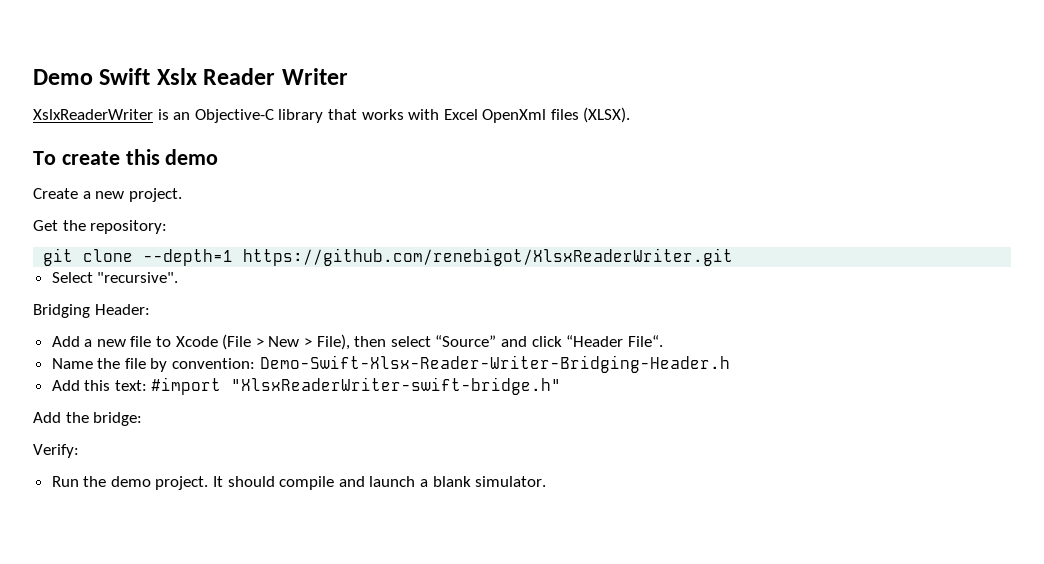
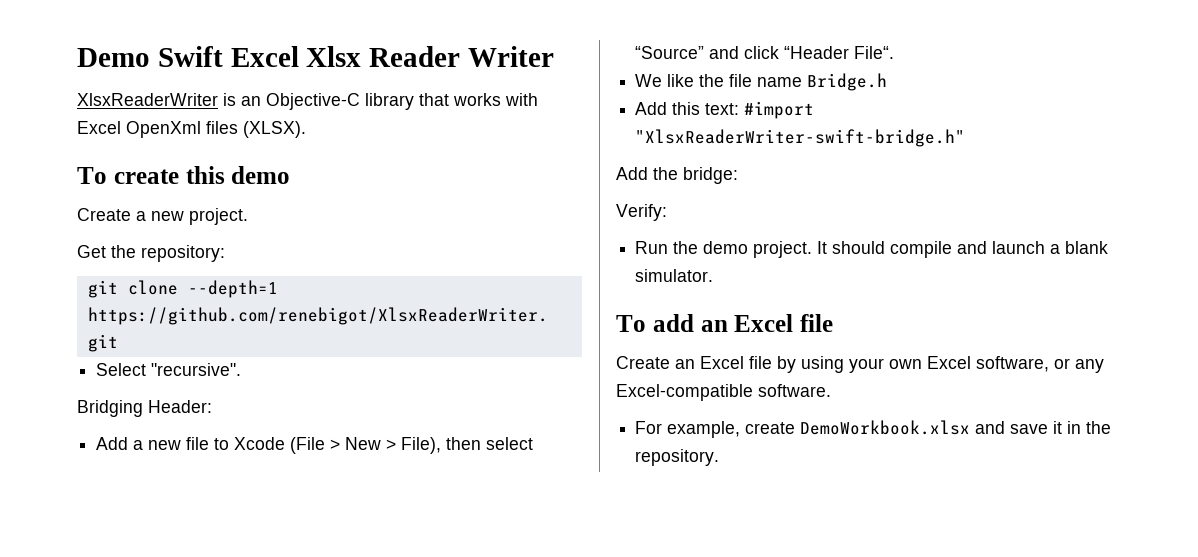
- Demo Swift Xslx Reader Writer
+ Demo Swift Excel Xlsx Reader Writer
- XslxReaderWriter is an Objective-C library that works with Excel OpenXml files (XLSX).
+ XlsxReaderWriter is an Objective-C library that works with Excel OpenXml files (XLSX).
- Name the file by convention: Demo-Swift-Xlsx-Reader-Writer-Bridging-Header.h
+ We like the file name Bridge.h
+ To add an Excel file
+ Create an Excel file by using your own Excel software, or any Excel-compatible software.
+ For example, create DemoWorkbook.xlsx and save it in the repository.

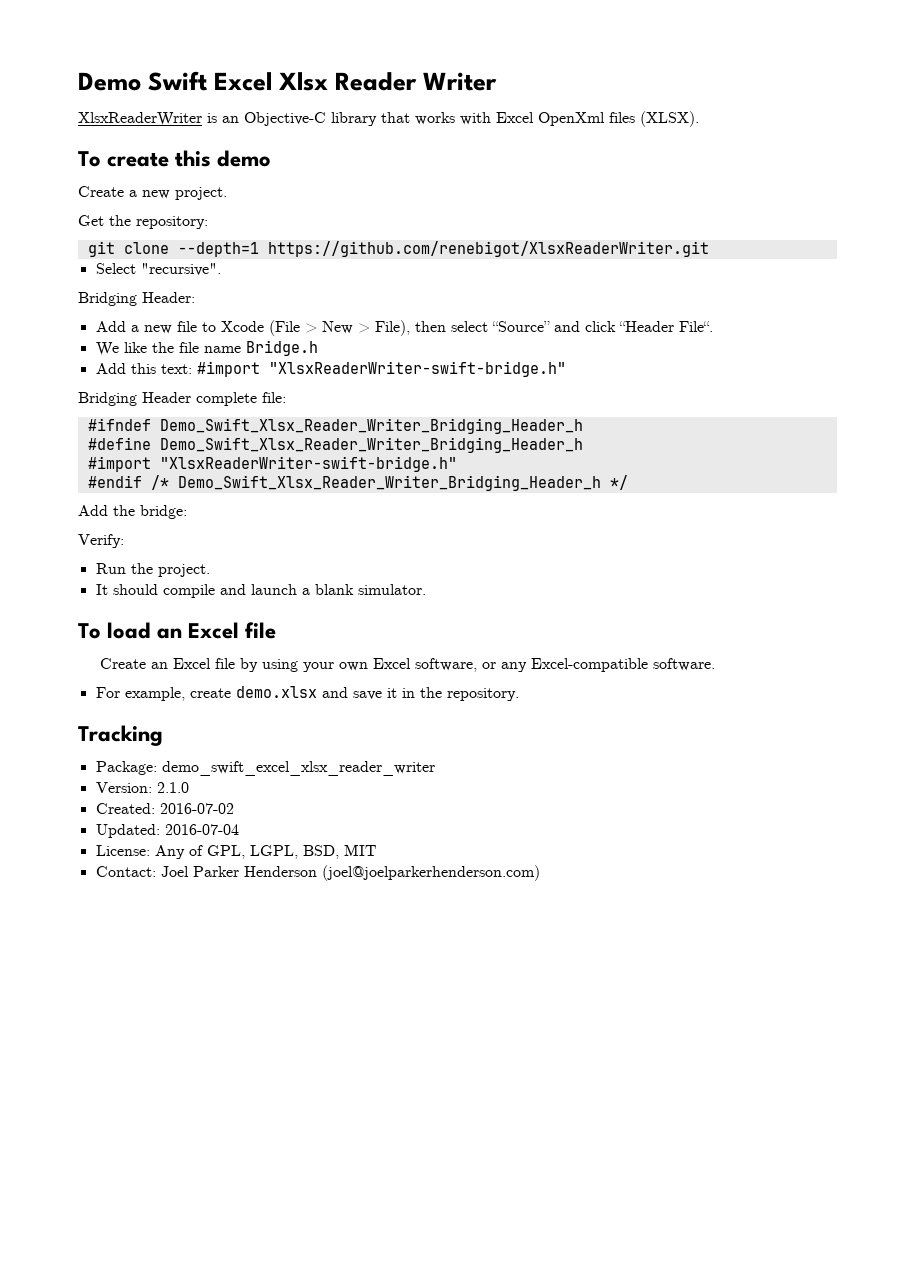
+ Bridging Header complete file:
+ #ifndef Demo_Swift_Xlsx_Reader_Writer_Bridging_Header_h
+ #define Demo_Swift_Xlsx_Reader_Writer_Bridging_Header_h
+ #import "XlsxReaderWriter-swift-bridge.h"
+ #endif /* Demo_Swift_Xlsx_Reader_Writer_Bridging_Header_h */
- Run the demo project. It should compile and launch a blank simulator.
+ Run the project.
+ It should compile and launch a blank simulator.
- To add an Excel file
+ To load an Excel file
- For example, create DemoWorkbook.xlsx and save it in the repository.
+ For example, create demo.xlsx and save it in the repository.
+ Tracking
+ Package: demo_swift_excel_xlsx_reader_writer
+ Version: 2.1.0
+ Created: 2016-07-02
+ Updated: 2016-07-04
+ License: Any of GPL, LGPL, BSD, MIT
+ Contact: Joel Parker Henderson (joel@joelparkerhenderson.com)

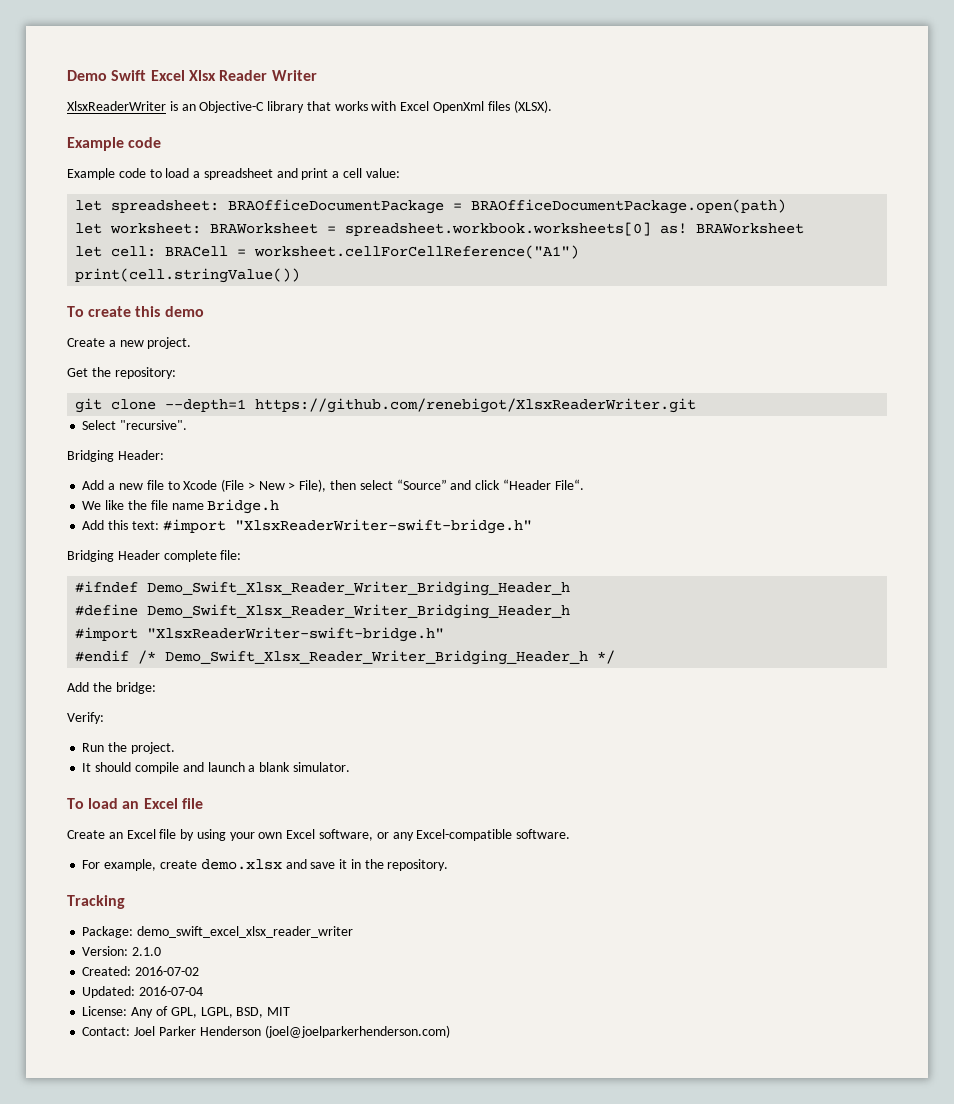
  XlsxReaderWriter is an Objective-C library that works with Excel OpenXml files (XLSX).
+ Example code
+ Example code to load a spreadsheet and print a cell value:
+ let spreadsheet: BRAOfficeDocumentPackage = BRAOfficeDocumentPackage.open(path)
+ let worksheet: BRAWorksheet = spreadsheet.workbook.worksheets[0] as! BRAWorksheet
+ let cell: BRACell = worksheet.cellForCellReference("A1")
+ print(cell.stringValue())

